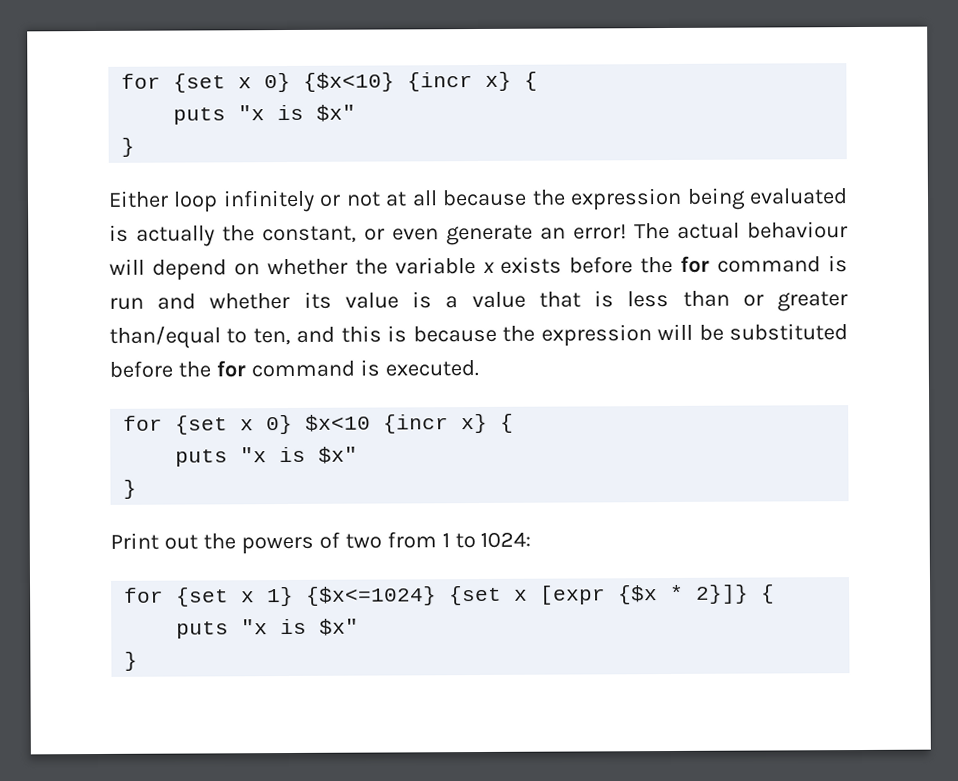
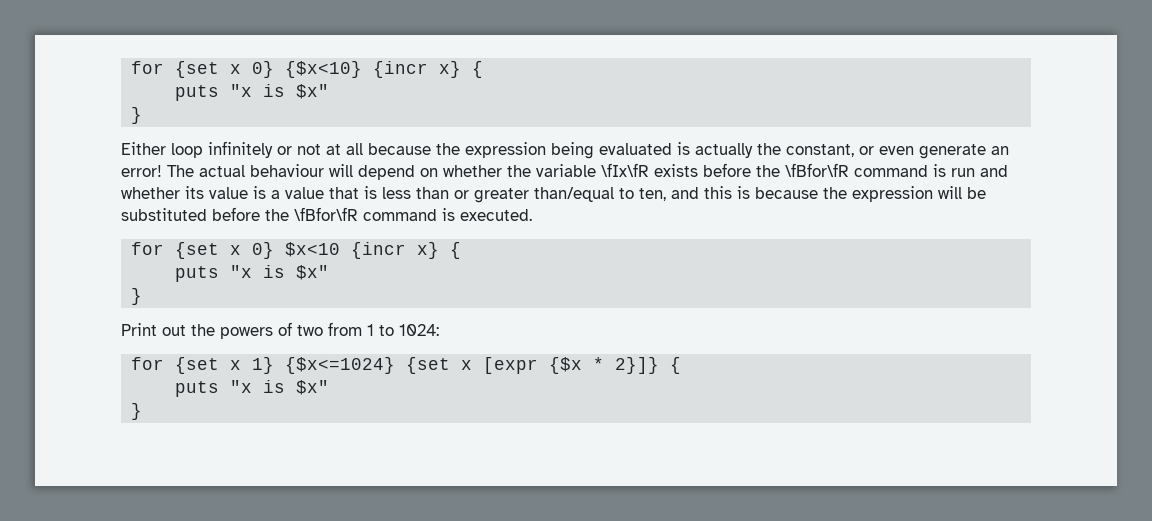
- The actual behaviour will depend on whether the variable x exists before the for command is run and whether its value is a value that is less than or greater than/equal to ten, and this is because the expression will be substituted before the for command is executed.
+ The actual behaviour will depend on whether the variable \fIx\fR exists before the \fBfor\fR command is run and whether its value is a value that is less than or greater than/equal to ten, and this is because the expression will be substituted before the \fBfor\fR command is executed.

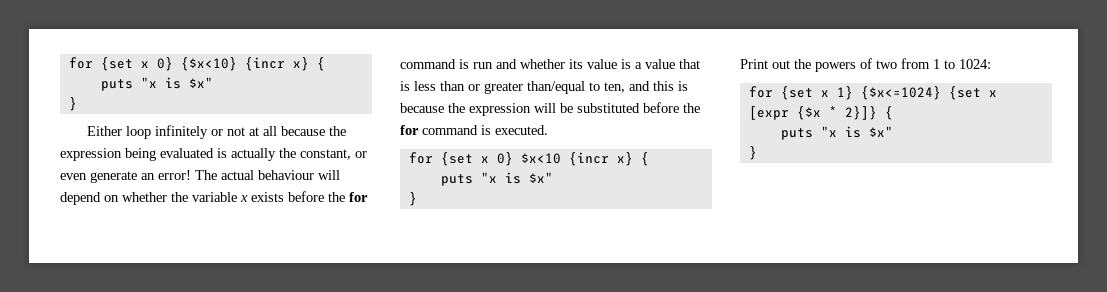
- The actual behaviour will depend on whether the variable \fIx\fR exists before the \fBfor\fR command is run and whether its value is a value that is less than or greater than/equal to ten, and this is because the expression will be substituted before the \fBfor\fR command is executed.
+ The actual behaviour will depend on whether the variable x exists before the for command is run and whether its value is a value that is less than or greater than/equal to ten, and this is because the expression will be substituted before the for command is executed.

